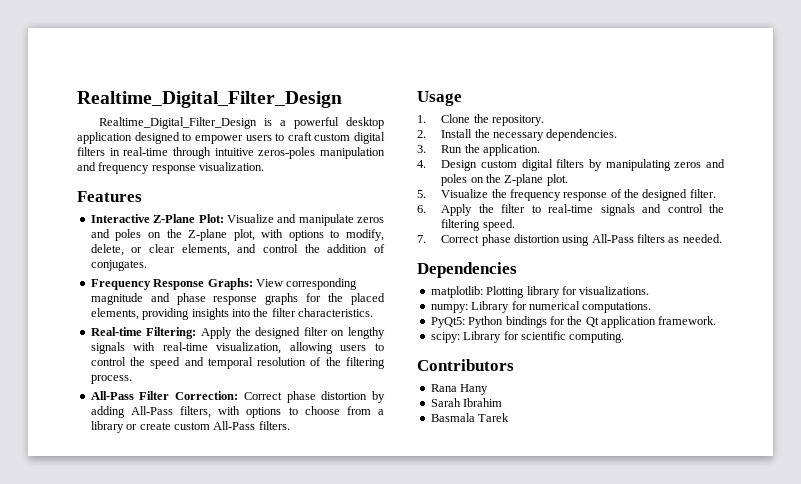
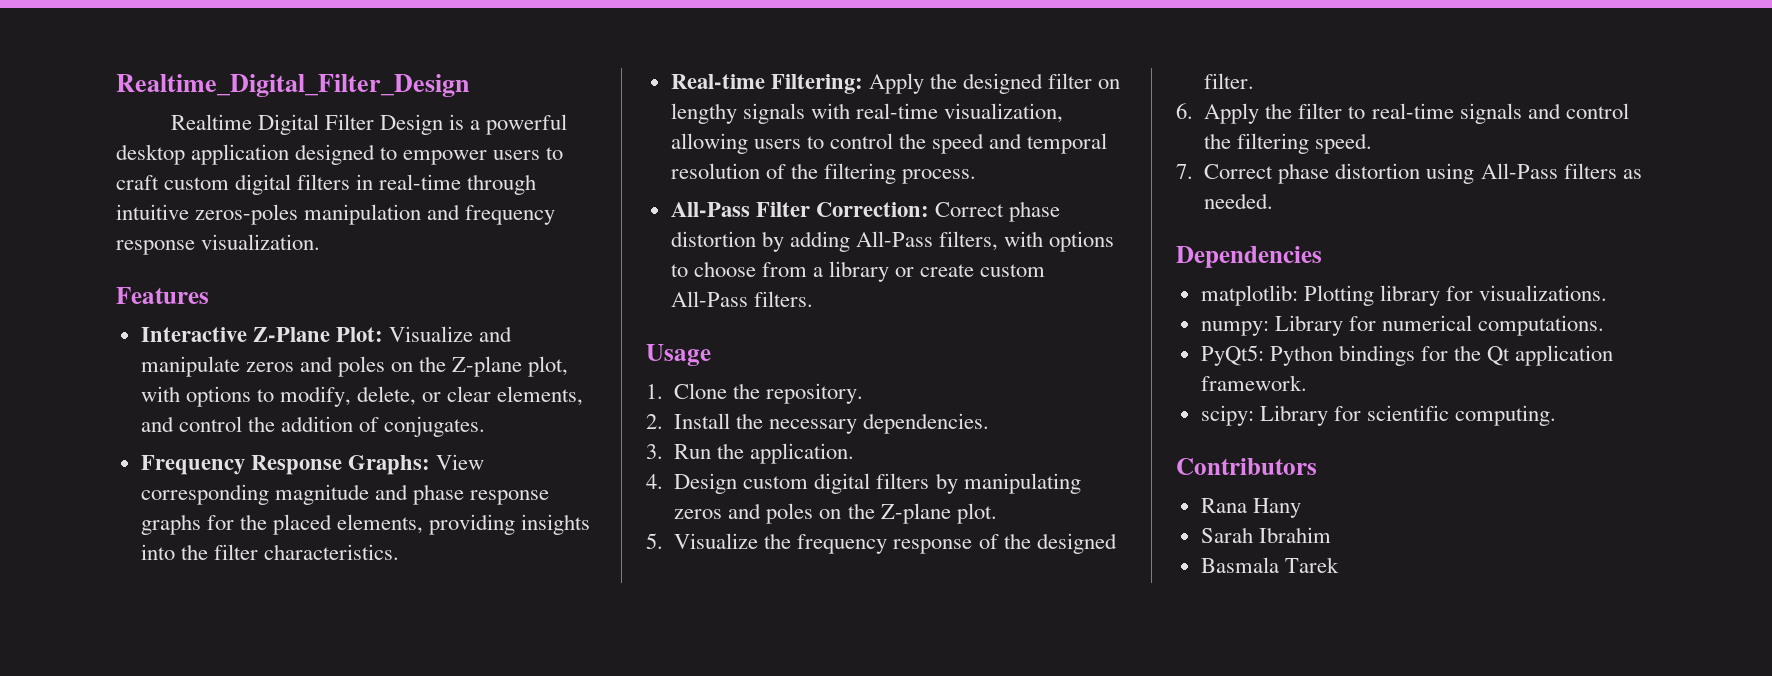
- Realtime_Digital_Filter_Design is a powerful desktop application designed to empower users to craft custom digital filters in real-time through intuitive zeros-poles manipulation and frequency response visualization.
+ Realtime Digital Filter Design is a powerful desktop application designed to empower users to craft custom digital filters in real-time through intuitive zeros-poles manipulation and frequency response visualization.

